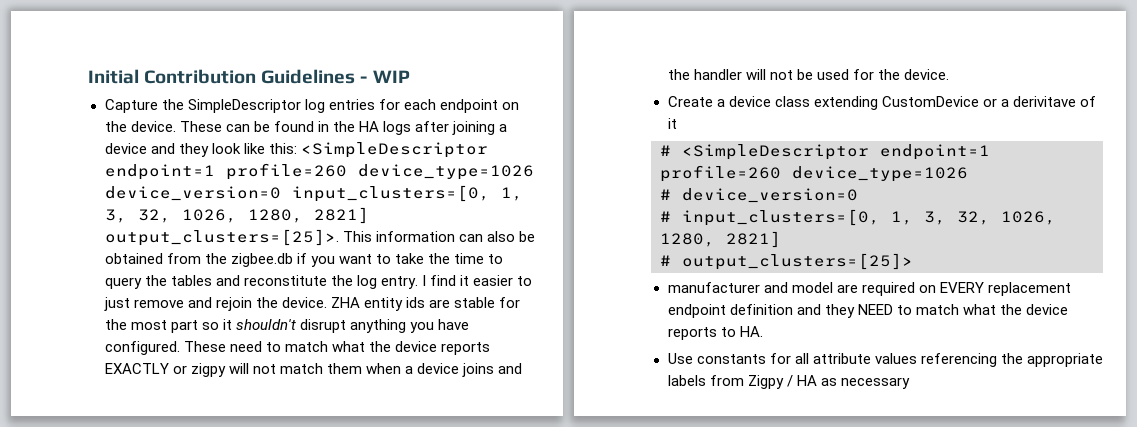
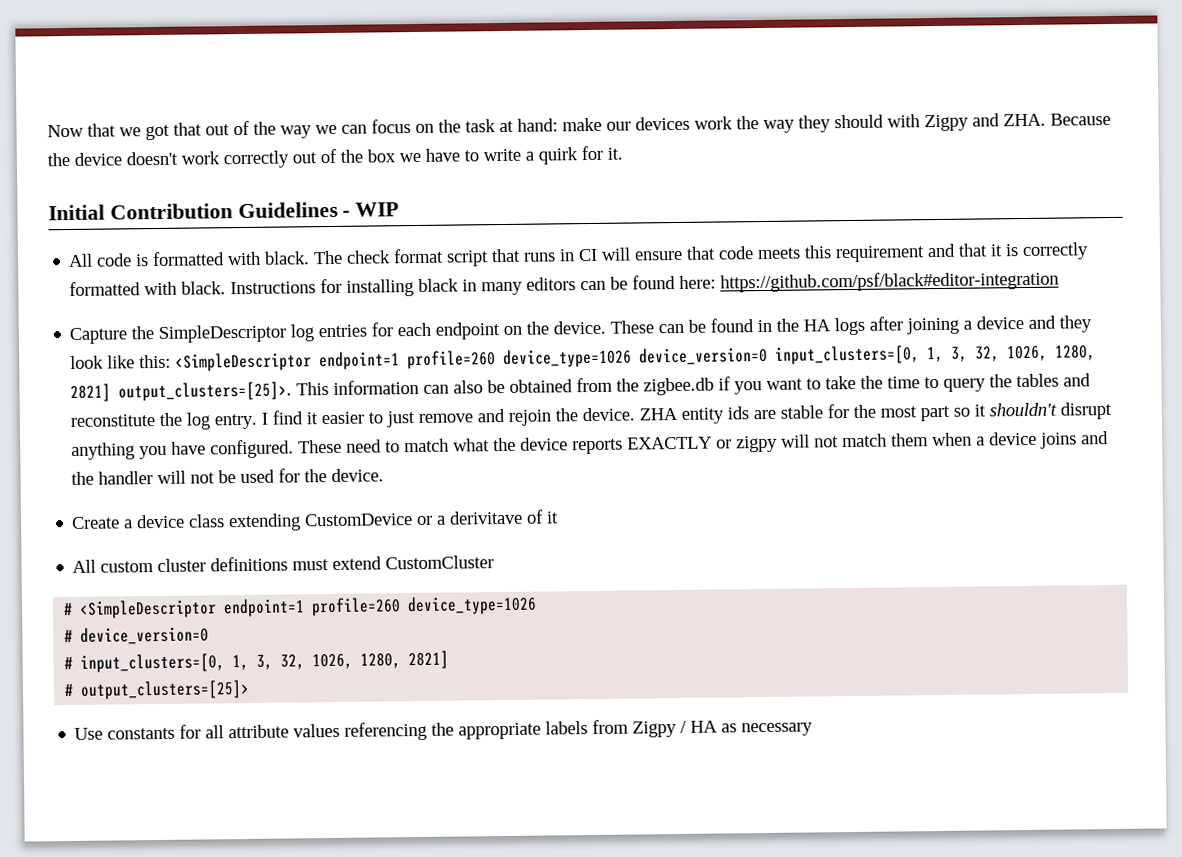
+ Now that we got that out of the way we can focus on the task at hand: make our devices work the way they should with Zigpy and ZHA. Because the device doesn't work correctly out of the box we have to write a quirk for it.
+ All code is formatted with black. The check format script that runs in CI will ensure that code meets this requirement and that it is correctly formatted with black. Instructions for installing black in many editors can be found here: https://github.com/psf/black#editor-integration
+ All custom cluster definitions must extend CustomCluster
- manufacturer and model are required on EVERY replacement endpoint definition and they NEED to match what the device reports to HA.

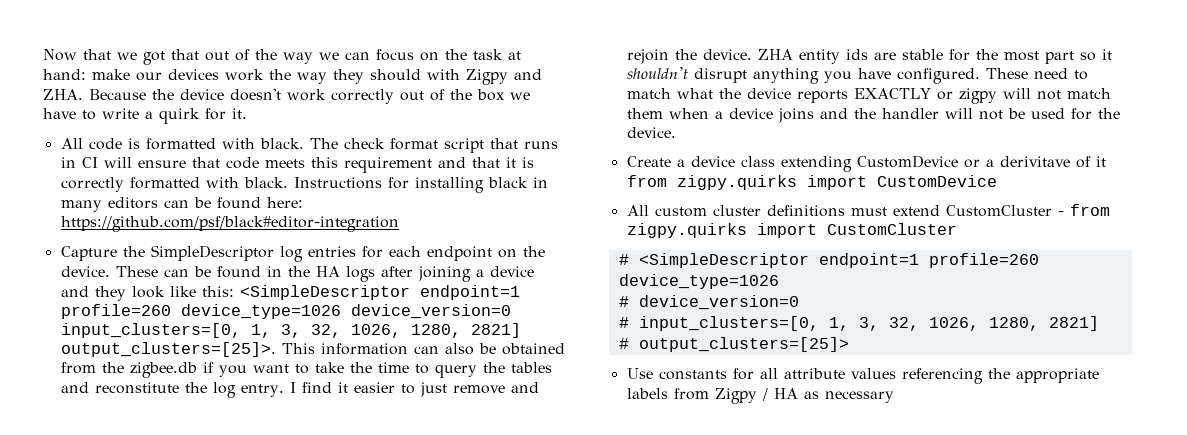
- Initial Contribution Guidelines - WIP
- Create a device class extending CustomDevice or a derivitave of it
+ Create a device class extending CustomDevice or a derivitave of it from zigpy.quirks import CustomDevice
- All custom cluster definitions must extend CustomCluster
+ All custom cluster definitions must extend CustomCluster - from zigpy.quirks import CustomCluster

